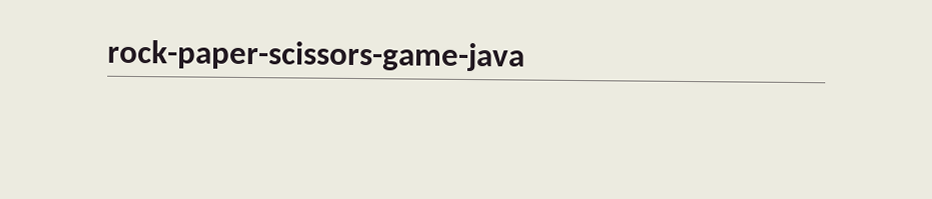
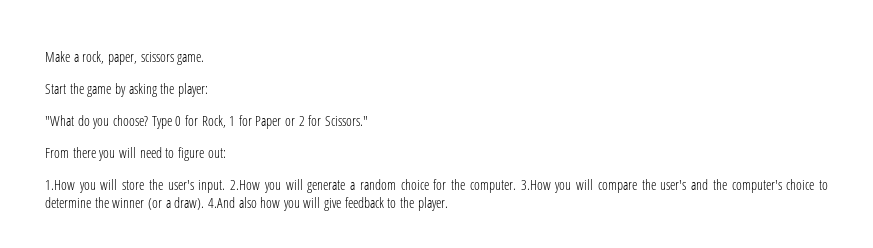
- rock-paper-scissors-game-java
+ Make a rock, paper, scissors game.
+ Start the game by asking the player:
+ "What do you choose? Type 0 for Rock, 1 for Paper or 2 for Scissors."
+ From there you will need to figure out:
+ 1.How you will store the user's input. 2.How you will generate a random choice for the computer. 3.How you will compare the user's and the computer's choice to determine the winner (or a draw). 4.And also how you will give feedback to the player.

